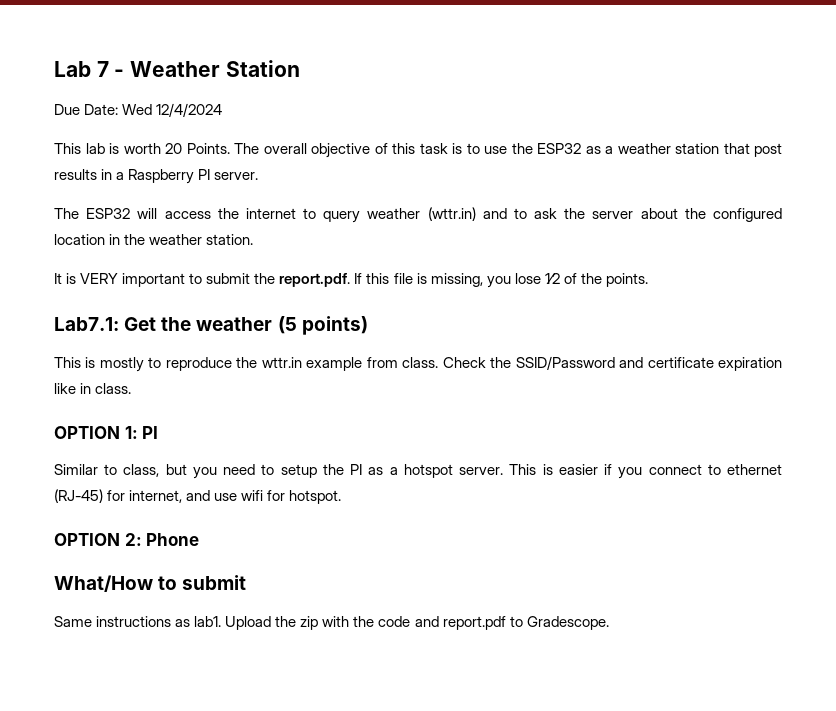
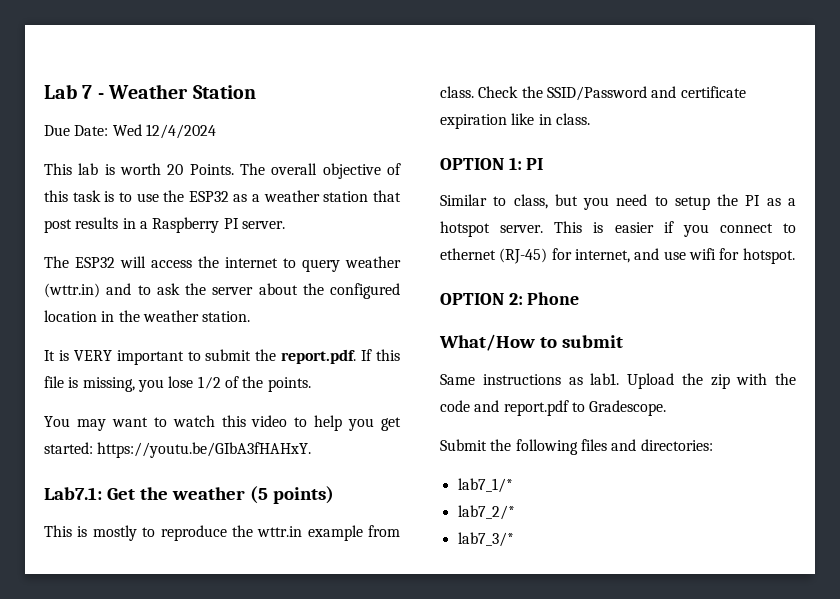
+ You may want to watch this video to help you get started: https://youtu.be/GIbA3fHAHxY.
+ Submit the following files and directories:
+ lab7_1/*
+ lab7_2/*
+ lab7_3/*

